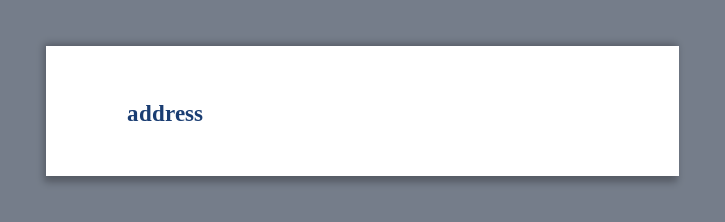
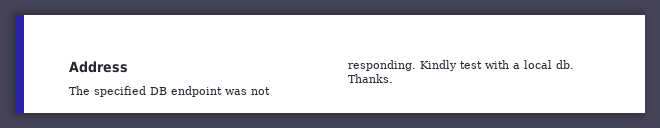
- address
+ Address
+ The specified DB endpoint was not responding. Kindly test with a local db. Thanks.

